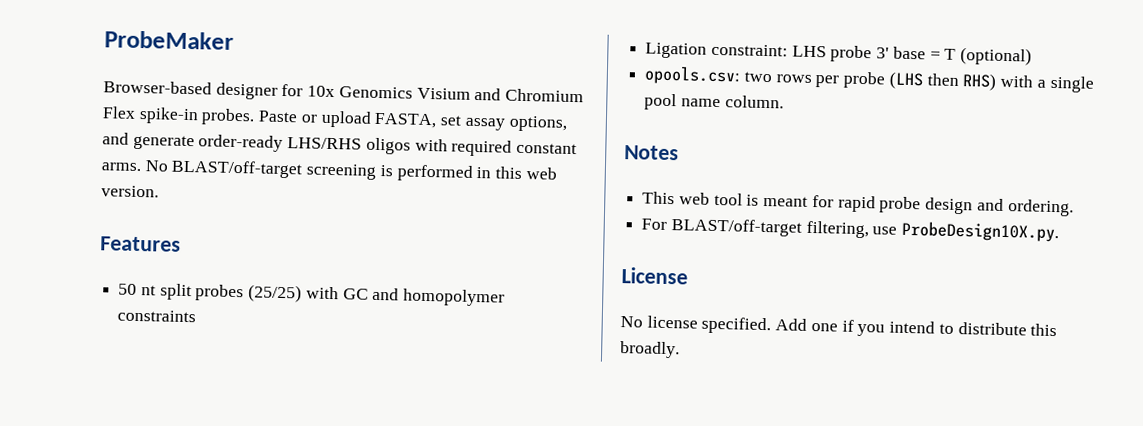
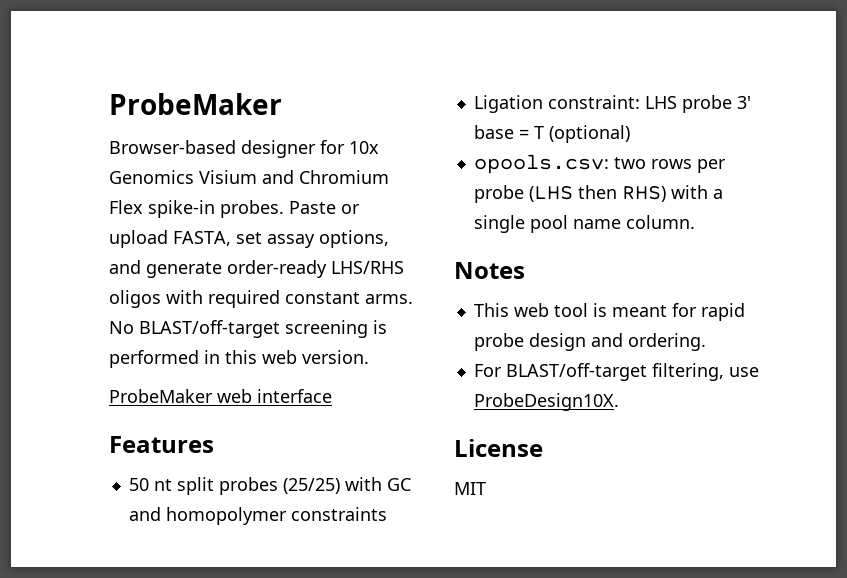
+ ProbeMaker web interface
- For BLAST/off-target filtering, use ProbeDesign10X.py.
+ For BLAST/off-target filtering, use ProbeDesign10X.
- No license specified. Add one if you intend to distribute this broadly.
+ MIT

